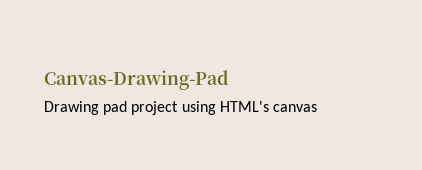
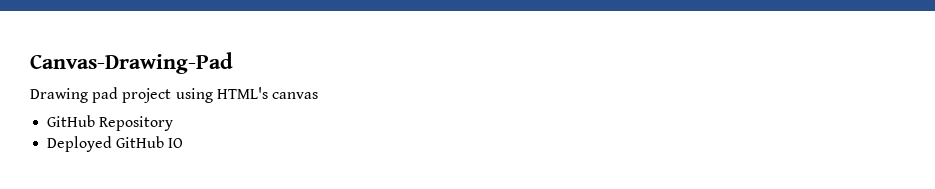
+ GitHub Repository
+ Deployed GitHub IO

